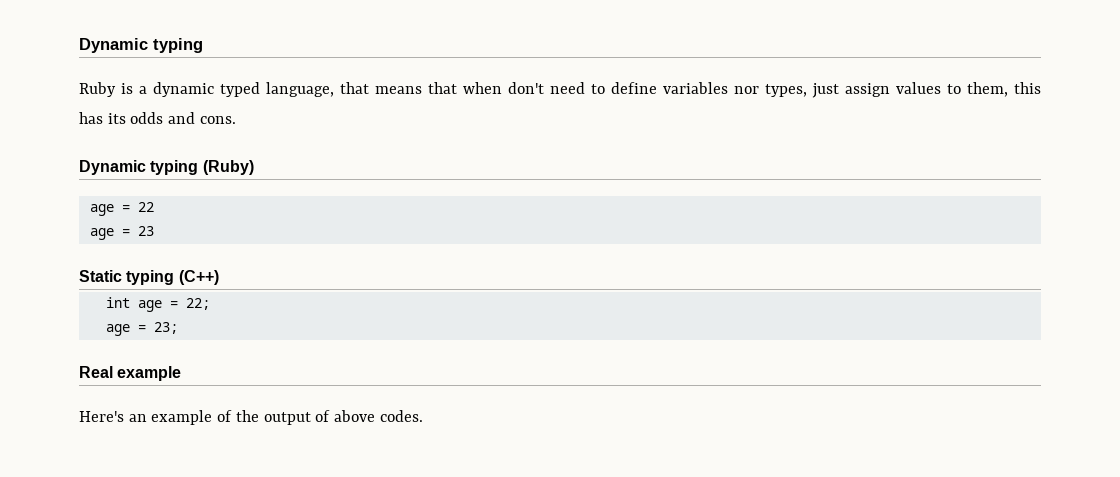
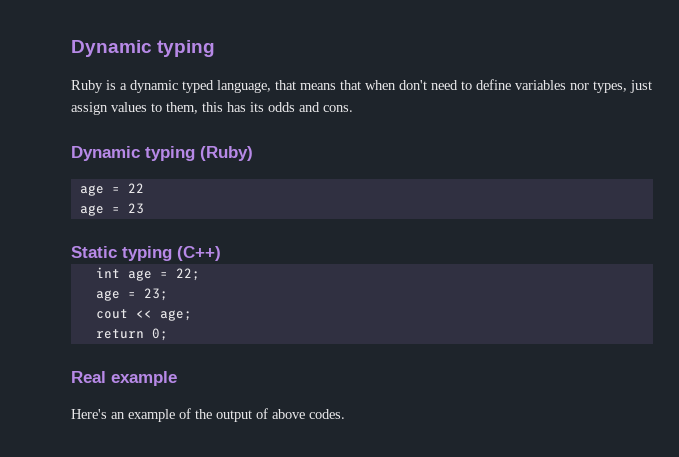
+ cout << age;
+ return 0;

